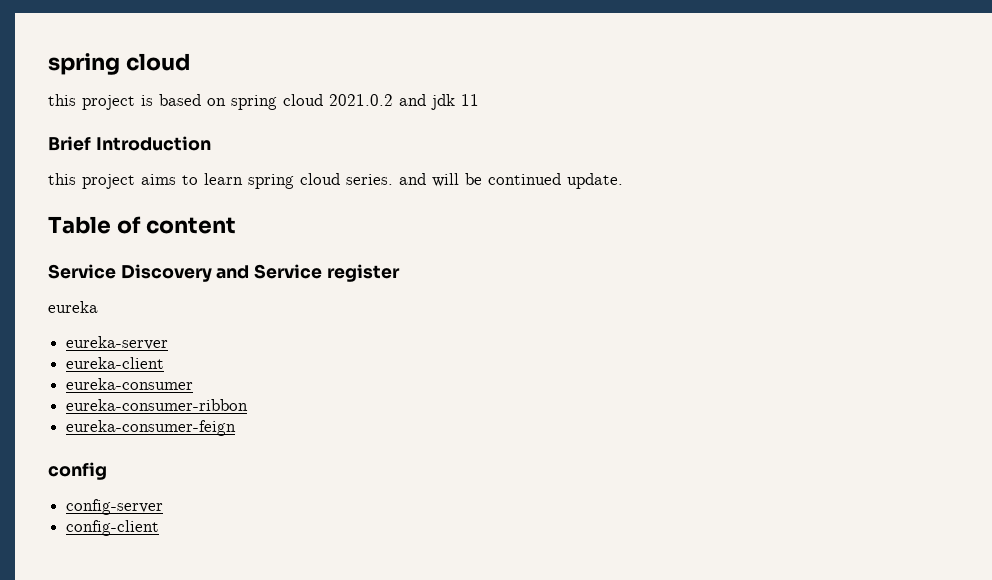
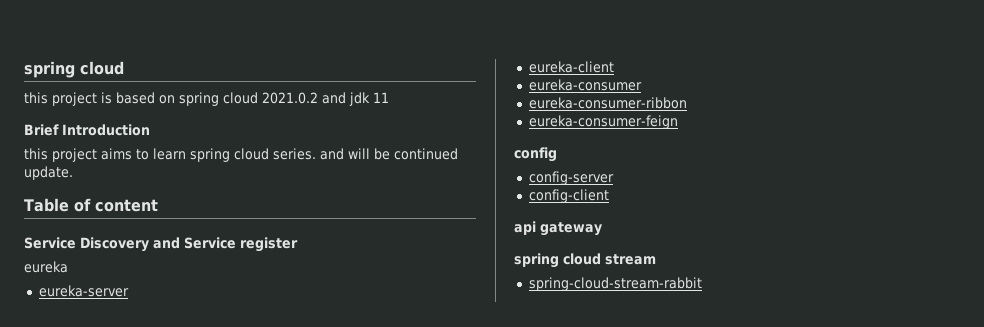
+ api gateway
+ spring cloud stream
+ spring-cloud-stream-rabbit

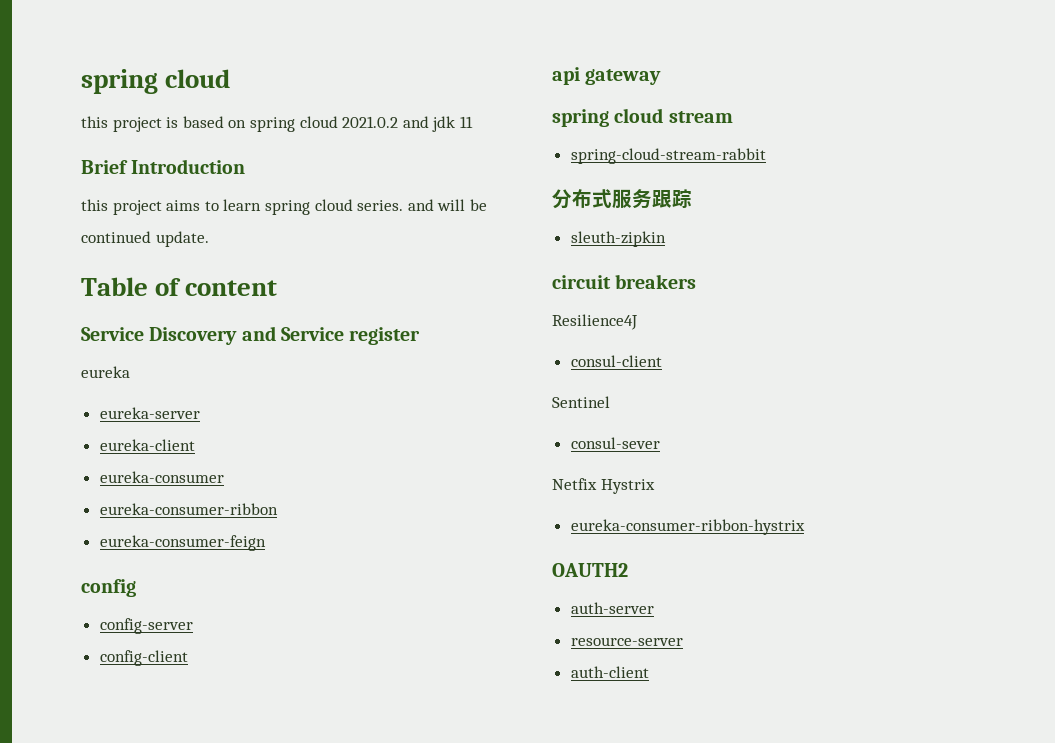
+ 分布式服务跟踪
+ sleuth-zipkin
+ circuit breakers
+ Resilience4J
+ consul-client
+ Sentinel
+ consul-sever
+ Netfix Hystrix
+ eureka-consumer-ribbon-hystrix
+ OAUTH2
+ auth-server
+ resource-server
+ auth-client

